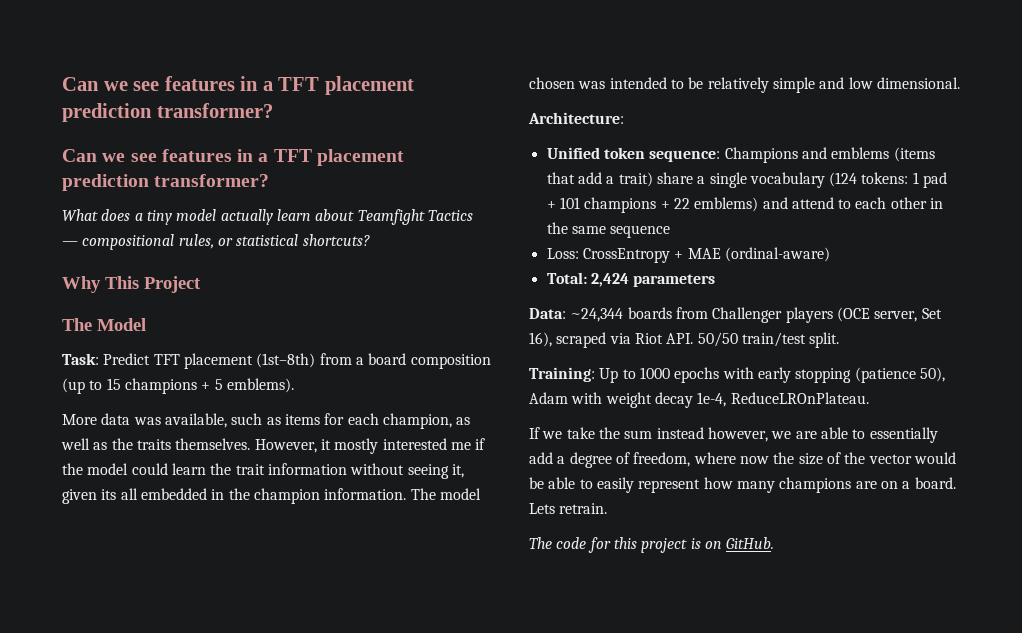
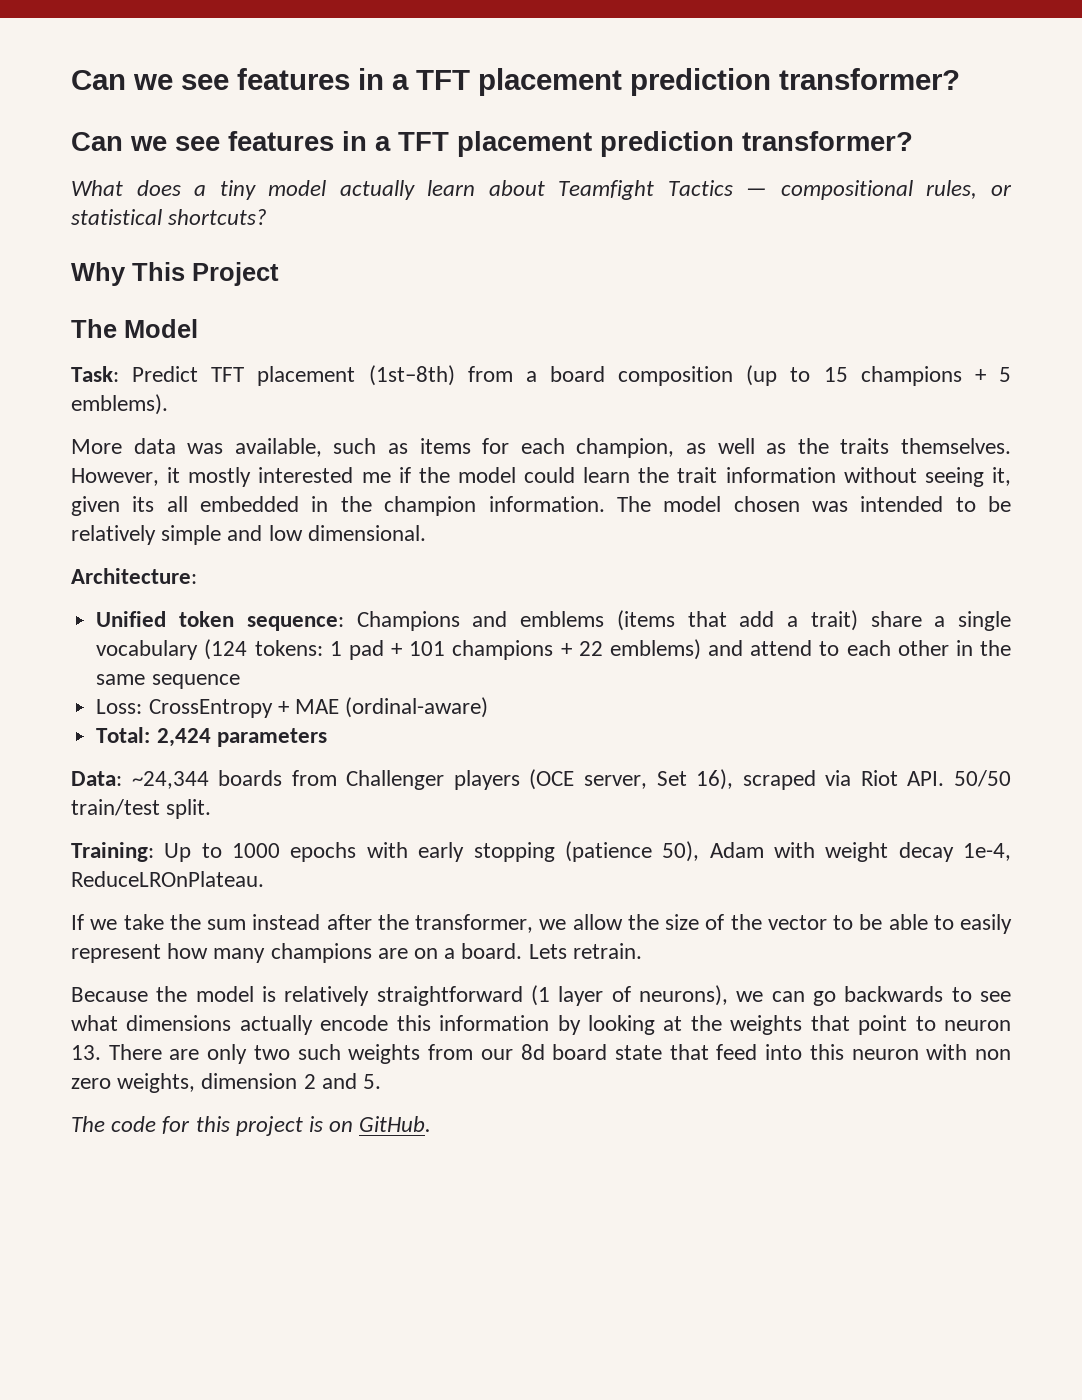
- If we take the sum instead however, we are able to essentially add a degree of freedom, where now the size of the vector would be able to easily represent how many champions are on a board.
+ If we take the sum instead after the transformer, we allow the size of the vector to be able to easily represent how many champions are on a board.
+ Because the model is relatively straightforward (1 layer of neurons), we can go backwards to see what dimensions actually encode this information by looking at the weights that point to neuron 13. There are only two such weights from our 8d board state that feed into this neuron with non zero weights, dimension 2 and 5.

